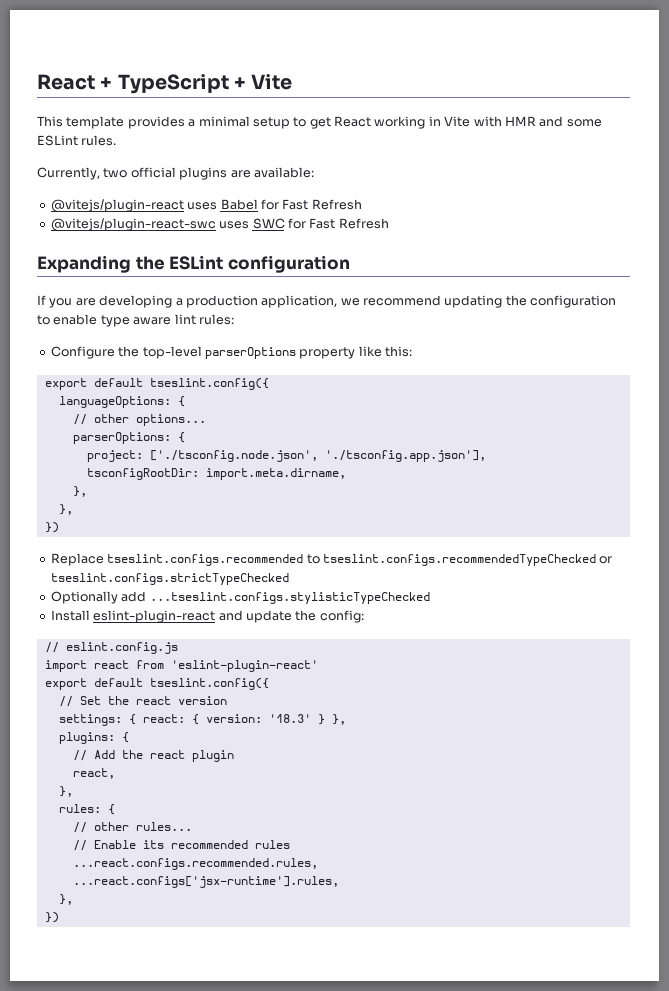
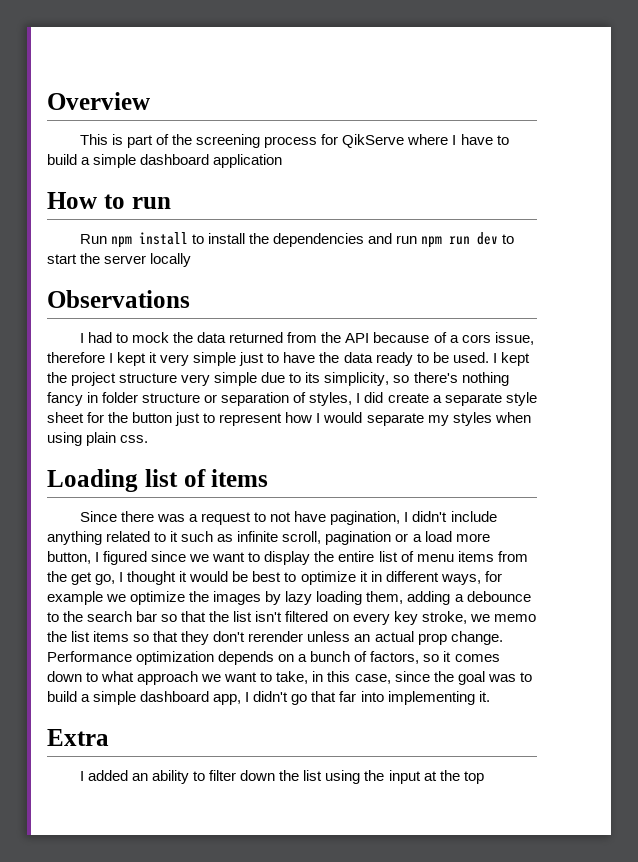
- React + TypeScript + Vite
- This template provides a minimal setup to get React working in Vite with HMR and some ESLint rules.
- Currently, two official plugins are available:
- @vitejs/plugin-react uses Babel for Fast Refresh
- @vitejs/plugin-react-swc uses SWC for Fast Refresh
- Expanding the ESLint configuration
- If you are developing a production application, we recommend updating the configuration to enable type aware lint rules:
- Configure the top-level parserOptions property like this:
- export default tseslint.config({
- languageOptions: {
- // other options...
- parserOptions: {
- project: ['./tsconfig.node.json', './tsconfig.app.json'],
- tsconfigRootDir: import.meta.dirname,
- },
- },
- })
- Replace tseslint.configs.recommended to tseslint.configs.recommendedTypeChecked or tseslint.configs.strictTypeChecked
- Optionally add ...tseslint.configs.stylisticTypeChecked
- Install eslint-plugin-react and update the config:
- // eslint.config.js
- import react from 'eslint-plugin-react'
- export default tseslint.config({
- // Set the react version
- settings: { react: { version: '18.3' } },
- plugins: {
- // Add the react plugin
- react,
- },
- rules: {
- // other rules...
- // Enable its recommended rules
- ...react.configs.recommended.rules,
- ...react.configs['jsx-runtime'].rules,
- },
- })
+ Overview
+ This is part of the screening process for QikServe where I have to build a simple dashboard application
+ How to run
+ Run npm install to install the dependencies and run npm run dev to start the server locally
+ Observations
+ I had to mock the data returned from the API because of a cors issue, therefore I kept it very simple just to have the data ready to be used. I kept the project structure very simple due to its simplicity, so there's nothing fancy in folder structure or separation of styles, I did create a separate style sheet for the button just to represent how I would separate my styles when using plain css.
+ Loading list of items
+ Since there was a request to not have pagination, I didn't include anything related to it such as infinite scroll, pagination or a load more button, I figured since we want to display the entire list of menu items from the get go, I thought it would be best to optimize it in different ways, for example we optimize the images by lazy loading them, adding a debounce to the search bar so that the list isn't filtered on every key stroke, we memo the list items so that they don't rerender unless an actual prop change. Performance optimization depends on a bunch of factors, so it comes down to what approach we want to take, in this case, since the goal was to build a simple dashboard app, I didn't go that far into implementing it.
+ Extra
+ I added an ability to filter down the list using the input at the top

